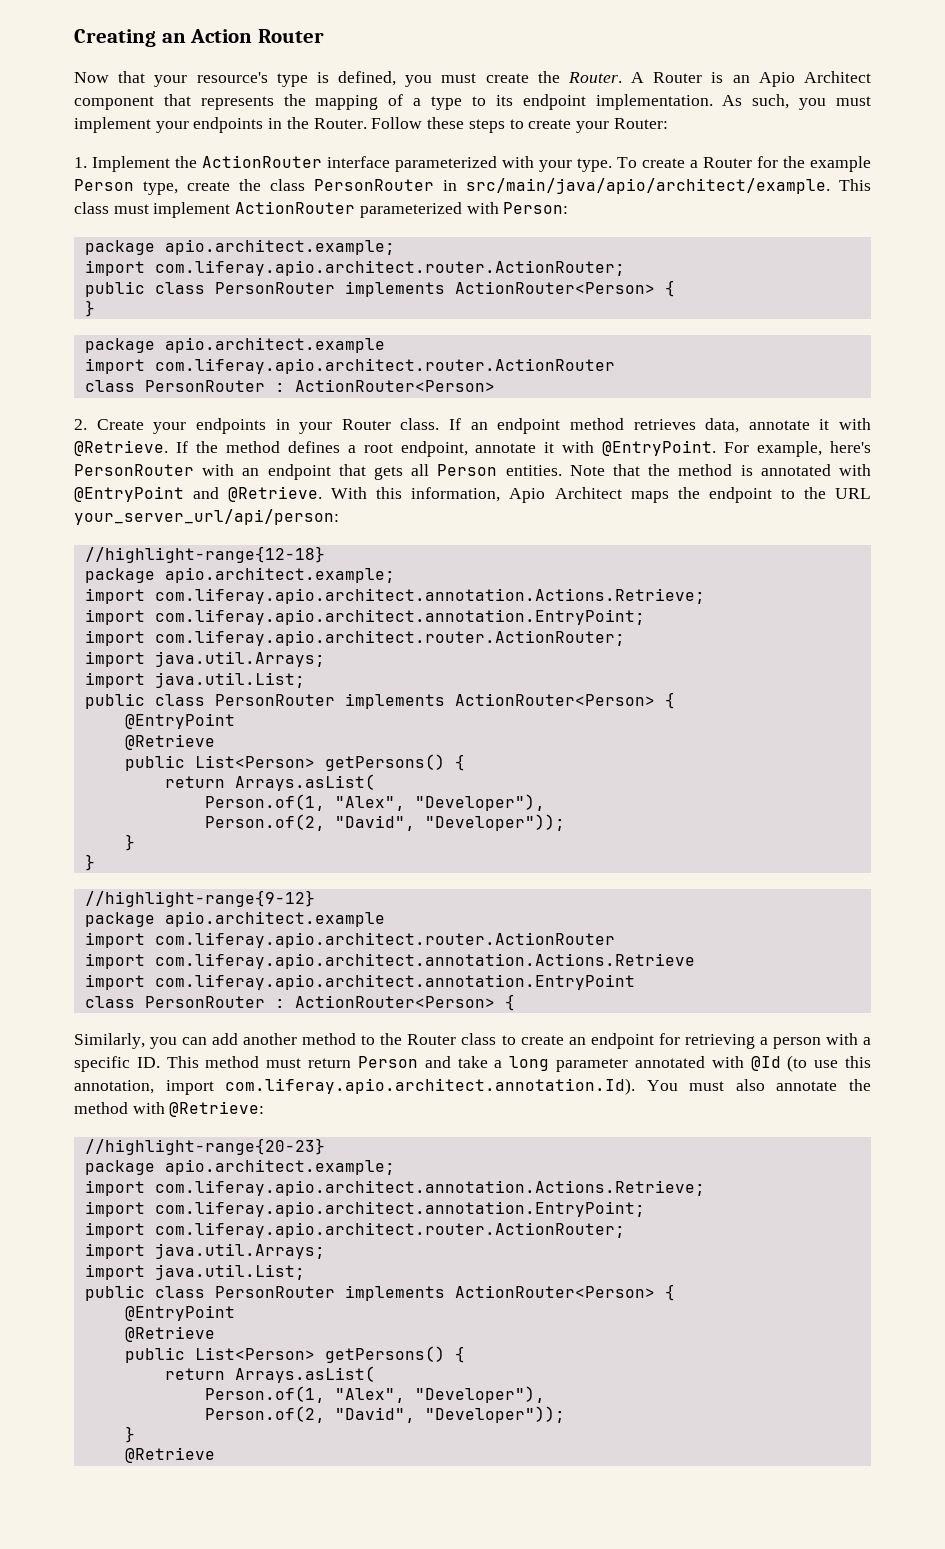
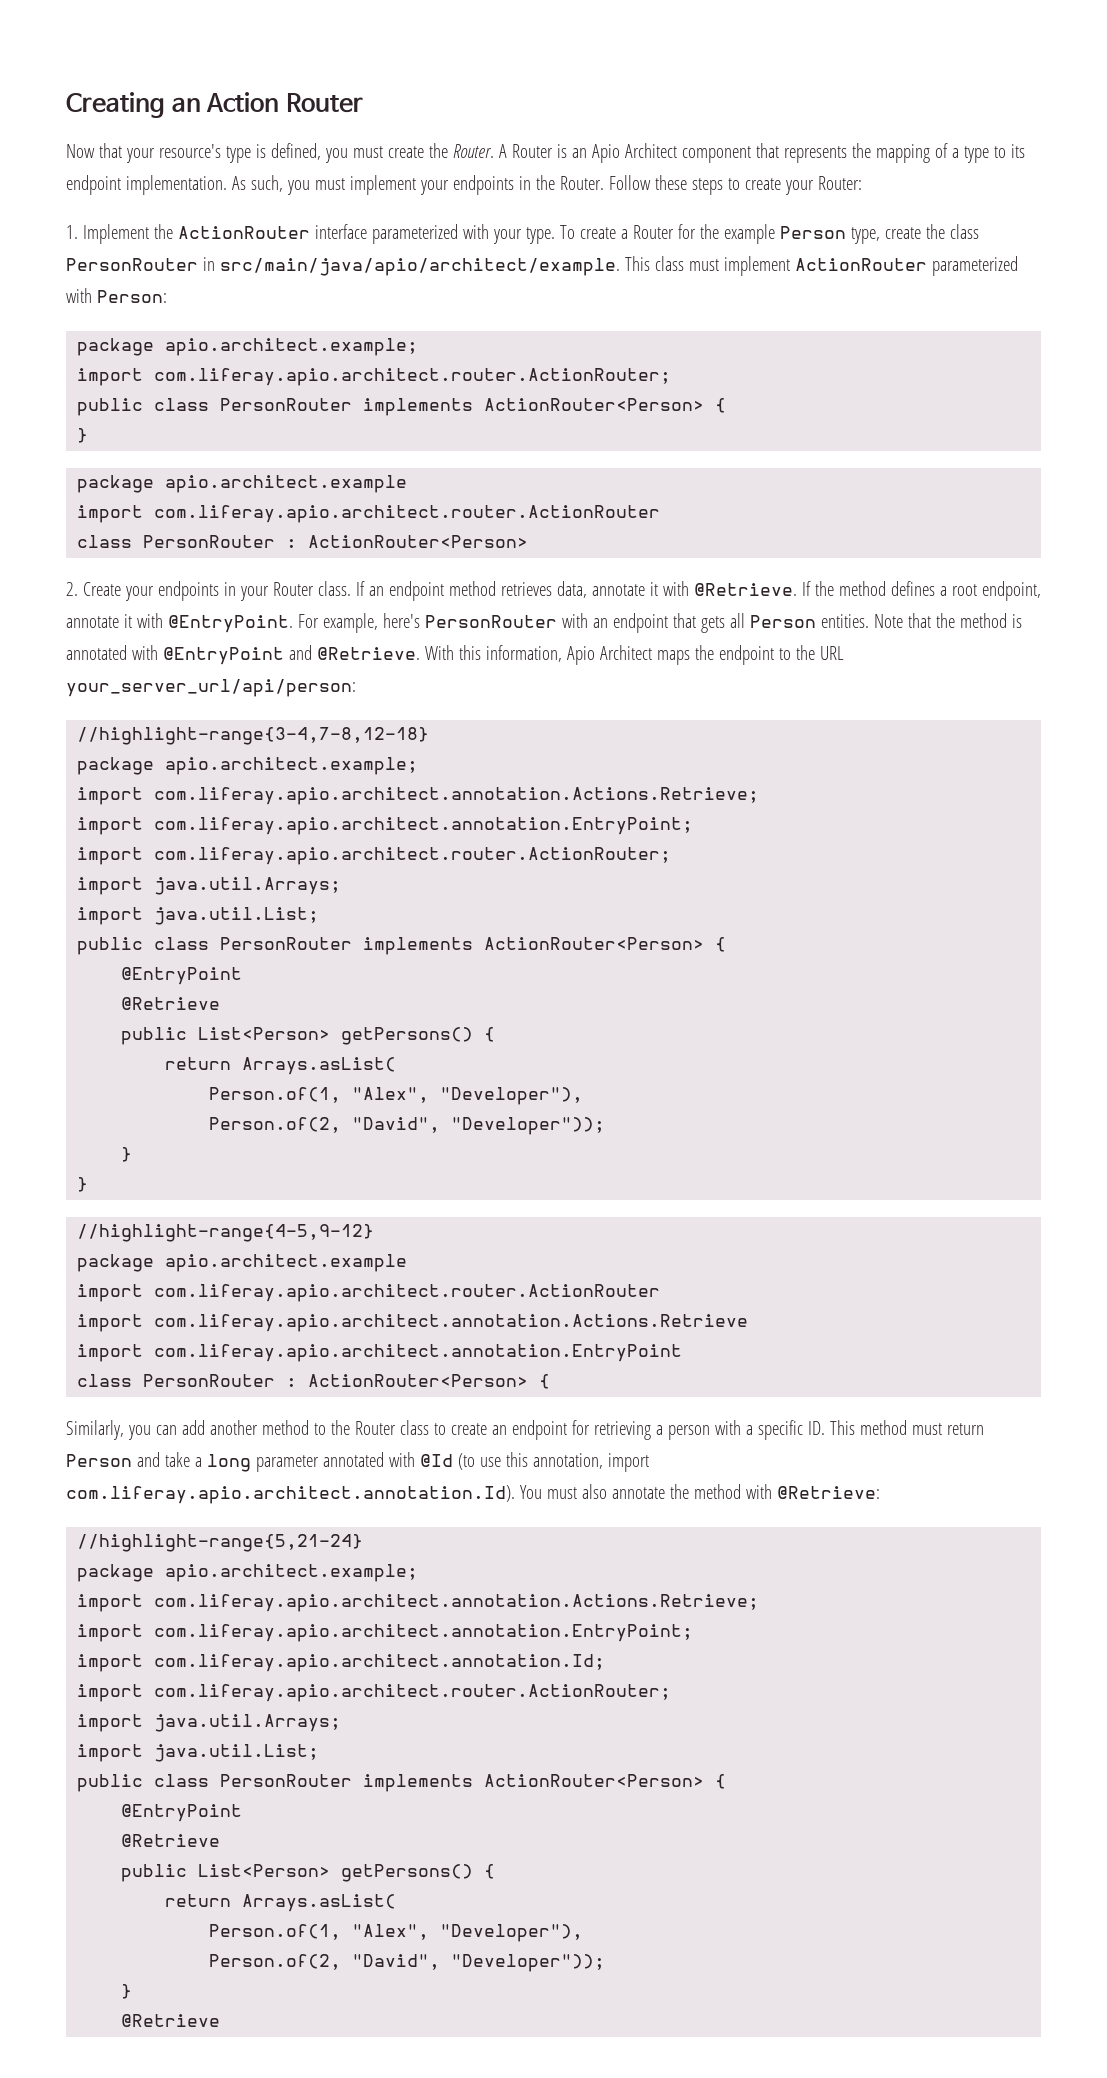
- //highlight-range{12-18}
+ //highlight-range{3-4,7-8,12-18}
- //highlight-range{9-12}
+ //highlight-range{4-5,9-12}
- //highlight-range{20-23}
+ //highlight-range{5,21-24}
  package apio.architect.example;
  import com.liferay.apio.architect.annotation.Actions.Retrieve;
  import com.liferay.apio.architect.annotation.EntryPoint;
+ import com.liferay.apio.architect.annotation.Id;

